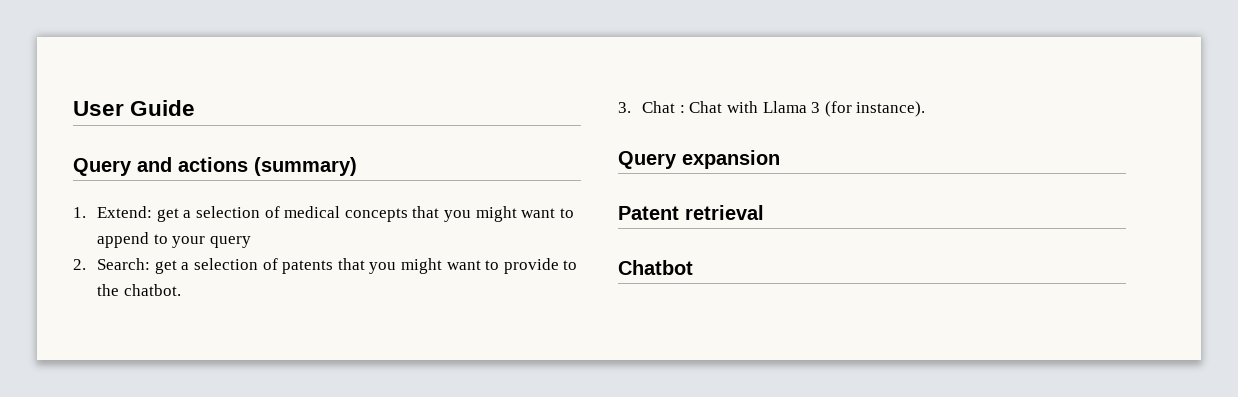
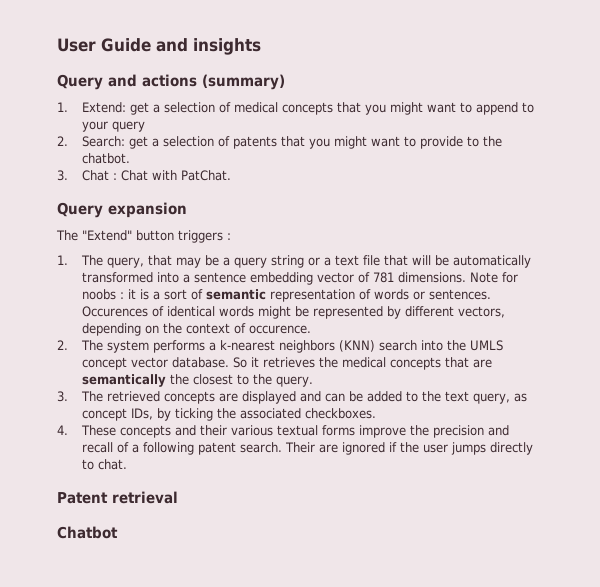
- User Guide
+ User Guide and insights
- 3. Chat : Chat with Llama 3 (for instance).
+ 3. Chat : Chat with PatChat.
  Query expansion
+ The "Extend" button triggers :
+ 1. The query, that may be a query string or a text file that will be automatically transformed into a sentence embedding vector of 781 dimensions. Note for noobs : it is a sort of semantic representation of words or sentences. Occurences of identical words might be represented by different vectors, depending on the context of occurence.
+ 2. The system performs a k-nearest neighbors (KNN) search into the UMLS concept vector database. So it retrieves the medical concepts that are semantically the closest to the query.
+ 3. The retrieved concepts are displayed and can be added to the text query, as concept IDs, by ticking the associated checkboxes.
+ 4. These concepts and their various textual forms improve the precision and recall of a following patent search. Their are ignored if the user jumps directly to chat.

